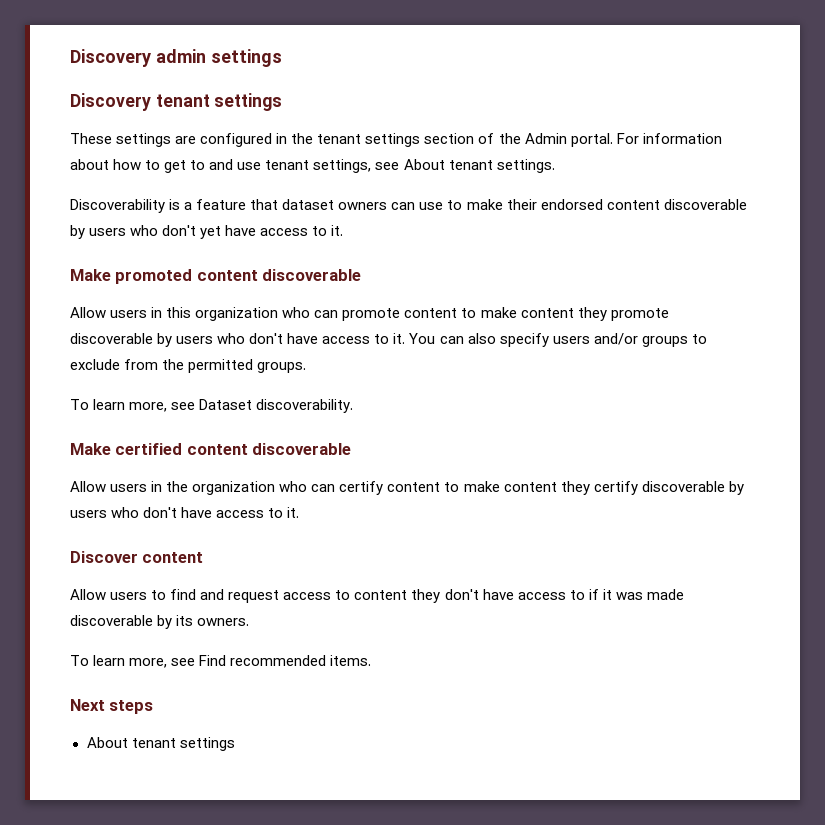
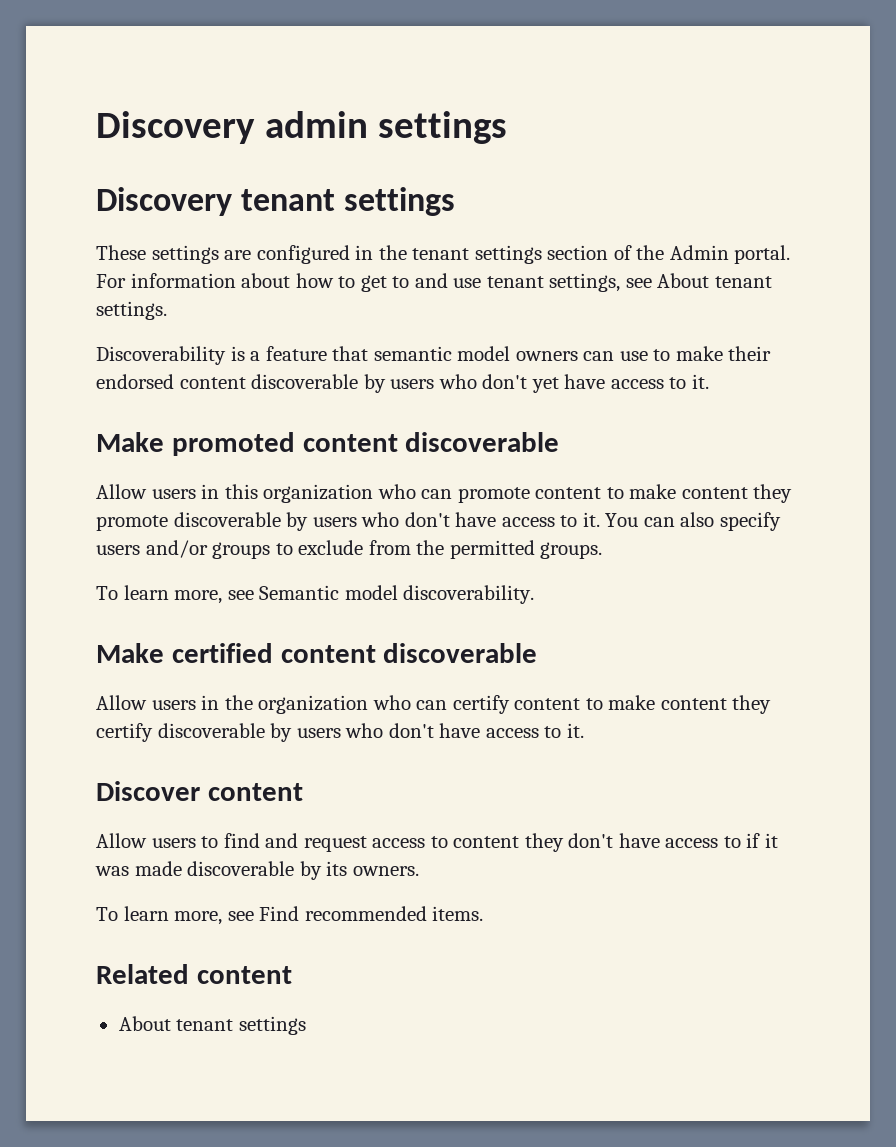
- Discoverability is a feature that dataset owners can use to make their endorsed content discoverable by users who don't yet have access to it.
+ Discoverability is a feature that semantic model owners can use to make their endorsed content discoverable by users who don't yet have access to it.
- To learn more, see Dataset discoverability.
+ To learn more, see Semantic model discoverability.
- Next steps
+ Related content

